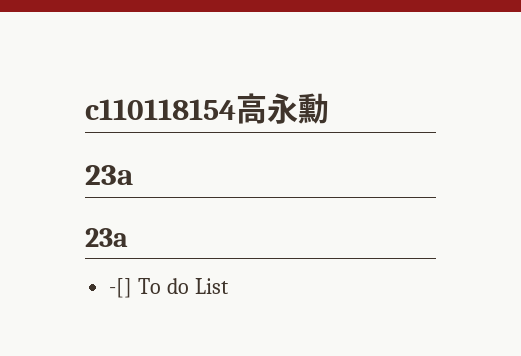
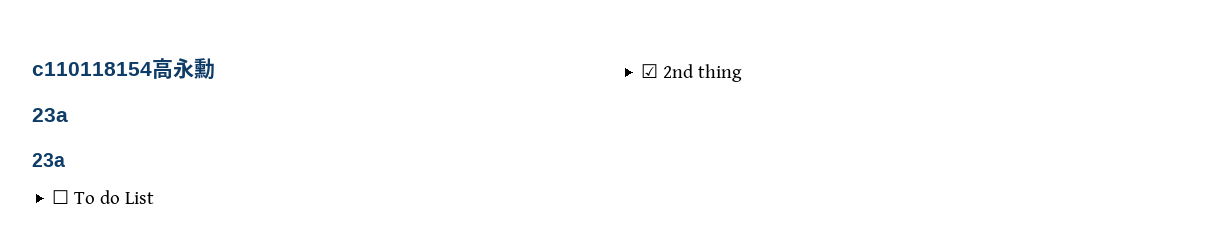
- -[] To do List
+ ☐ To do List
+ ☑ 2nd thing

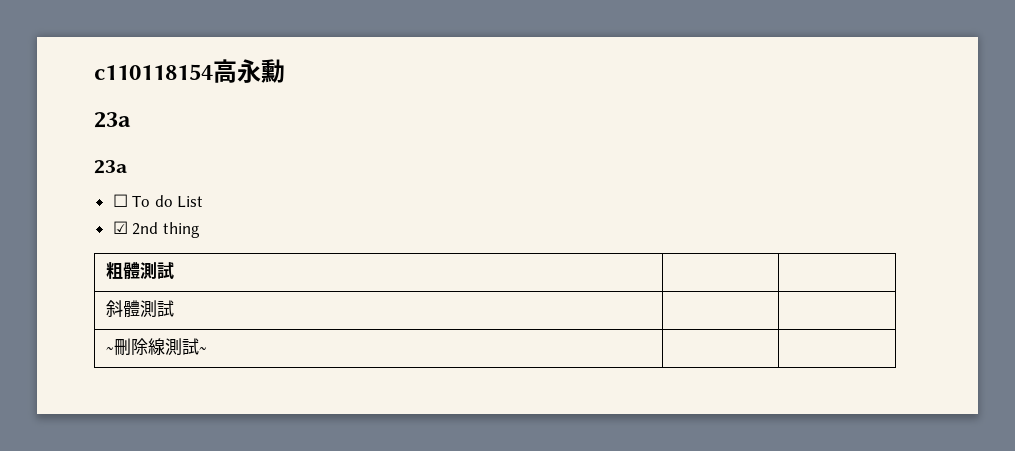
+ 粗體測試 | |
+ 斜體測試 | |
+ ~刪除線測試~ | |

